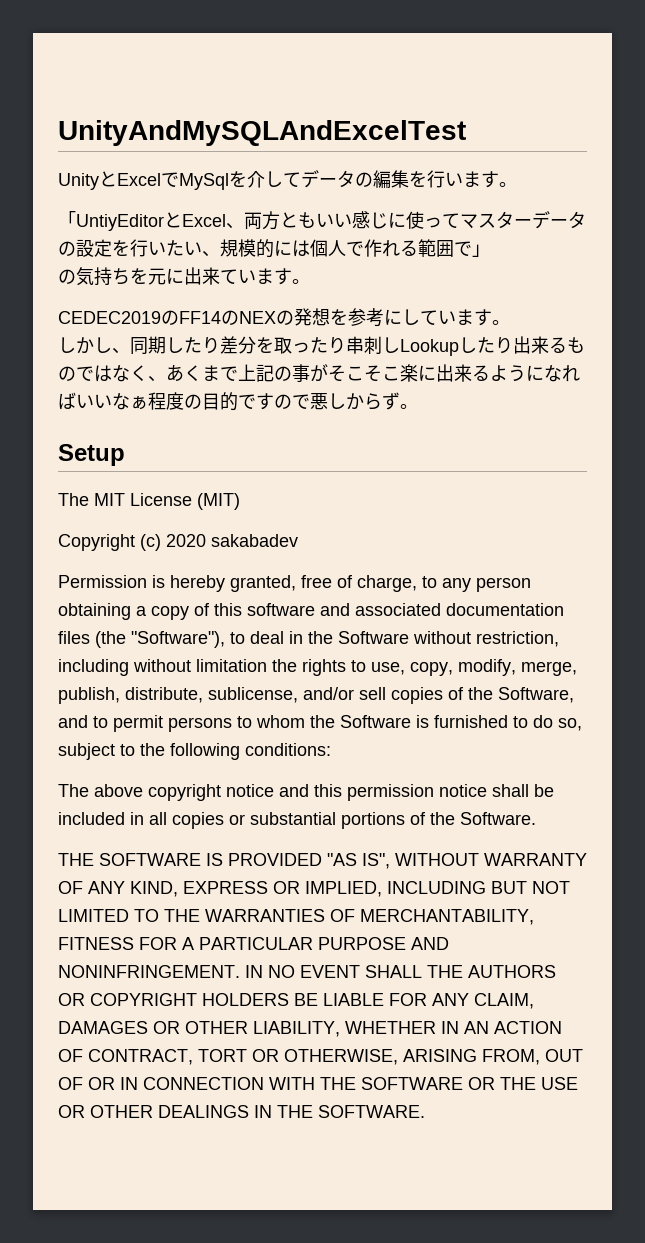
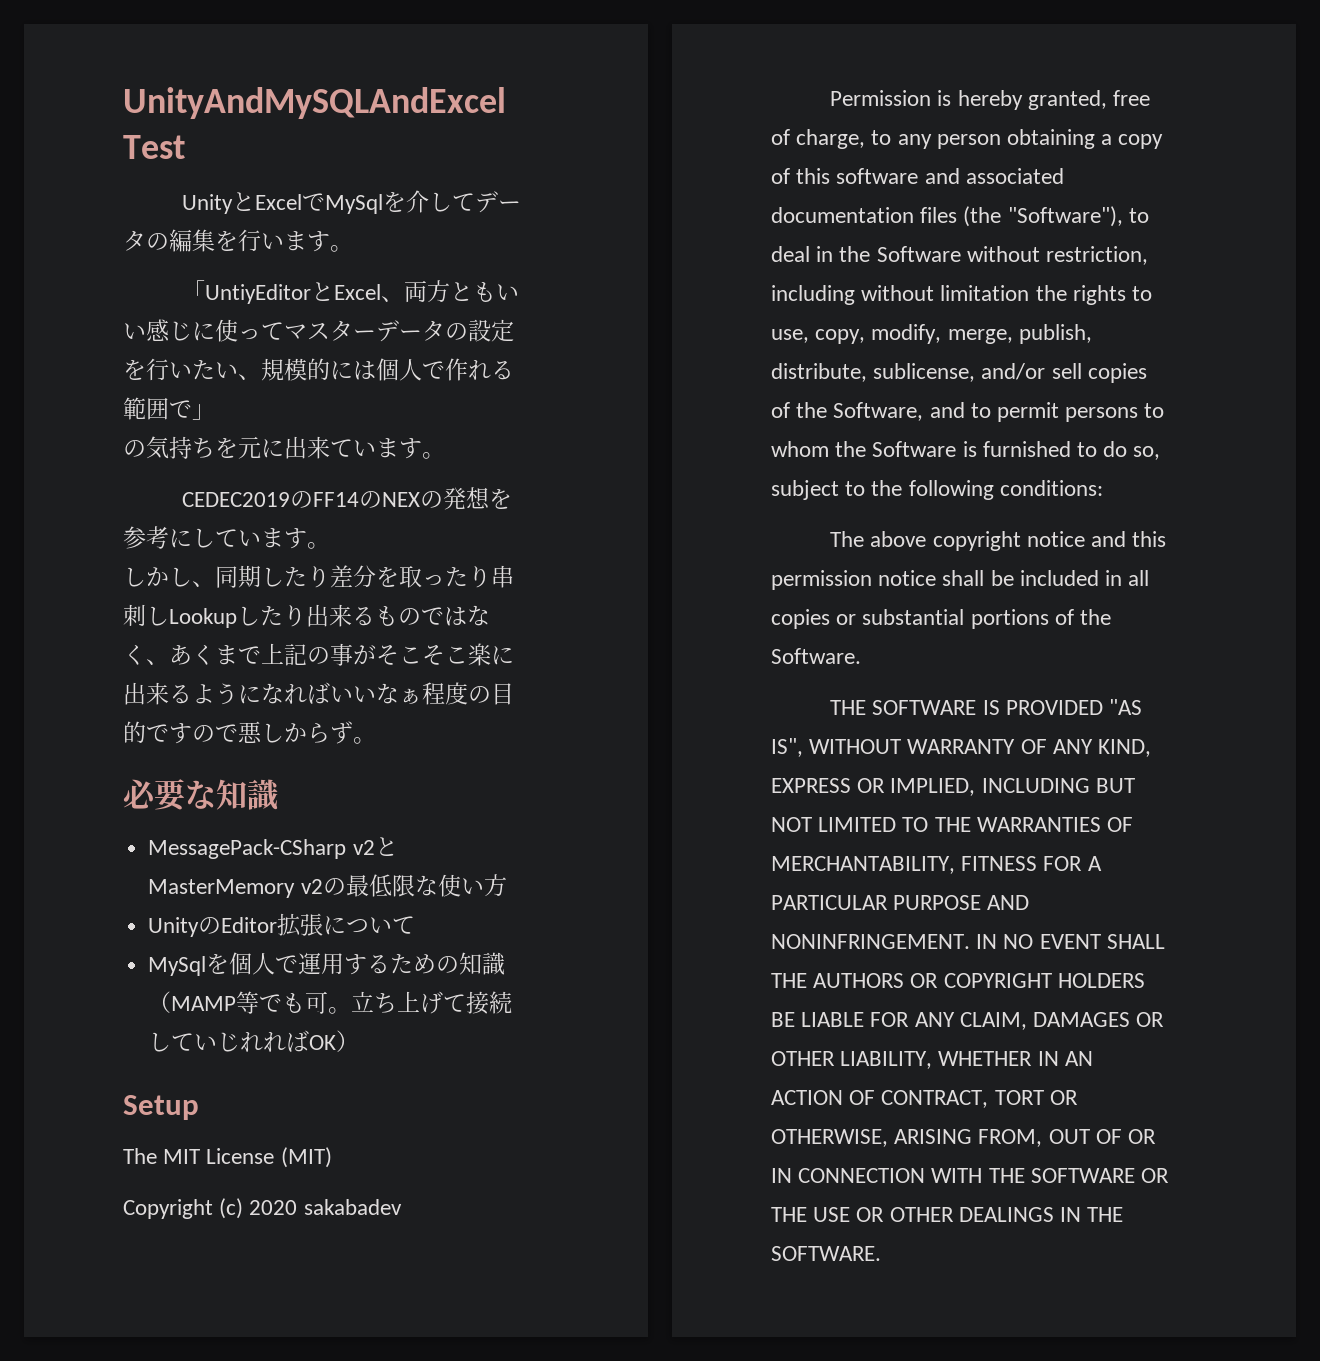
+ 必要な知識
+ MessagePack-CSharp v2とMasterMemory v2の最低限な使い方
+ UnityのEditor拡張について
+ MySqlを個人で運用するための知識（MAMP等でも可。立ち上げて接続していじれればOK）

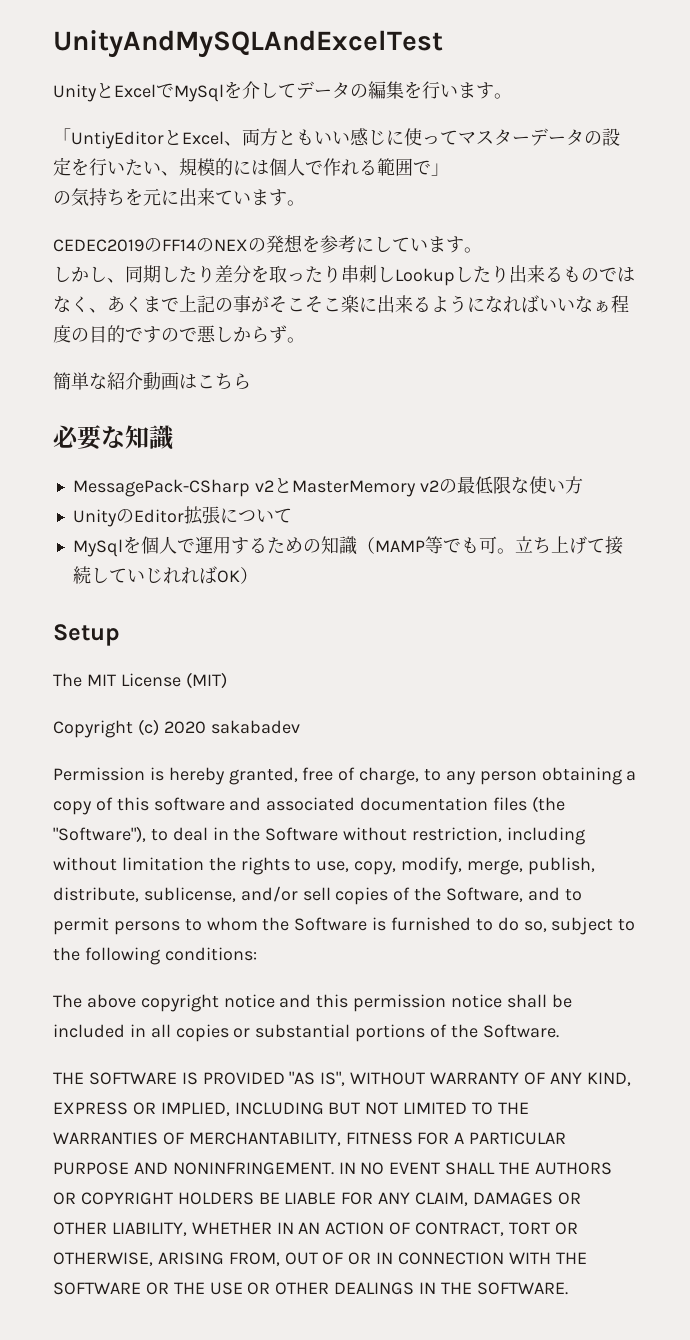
+ 簡単な紹介動画はこちら

